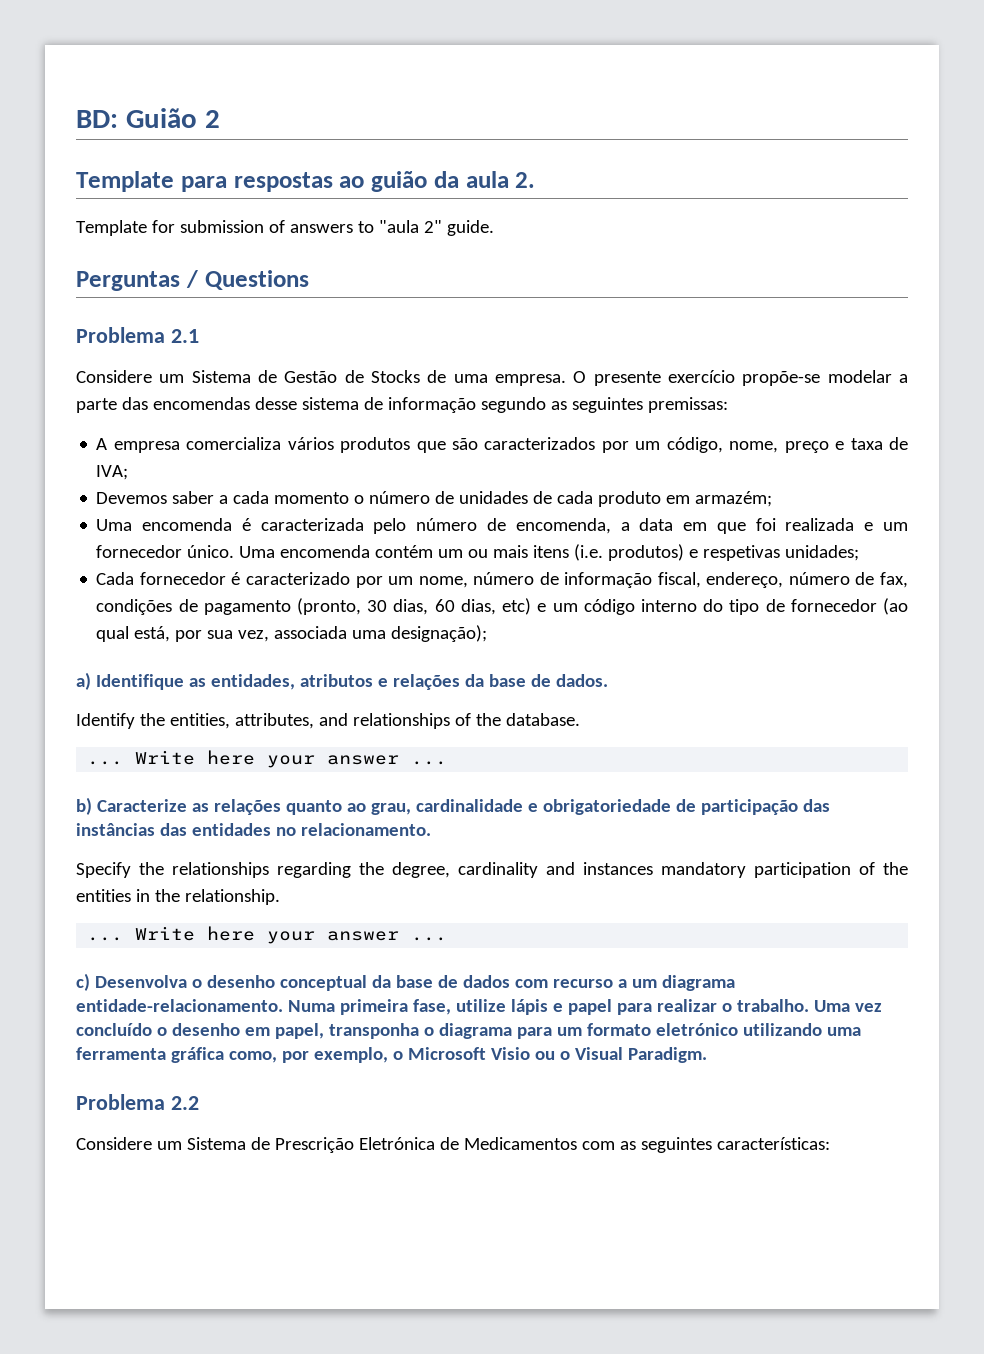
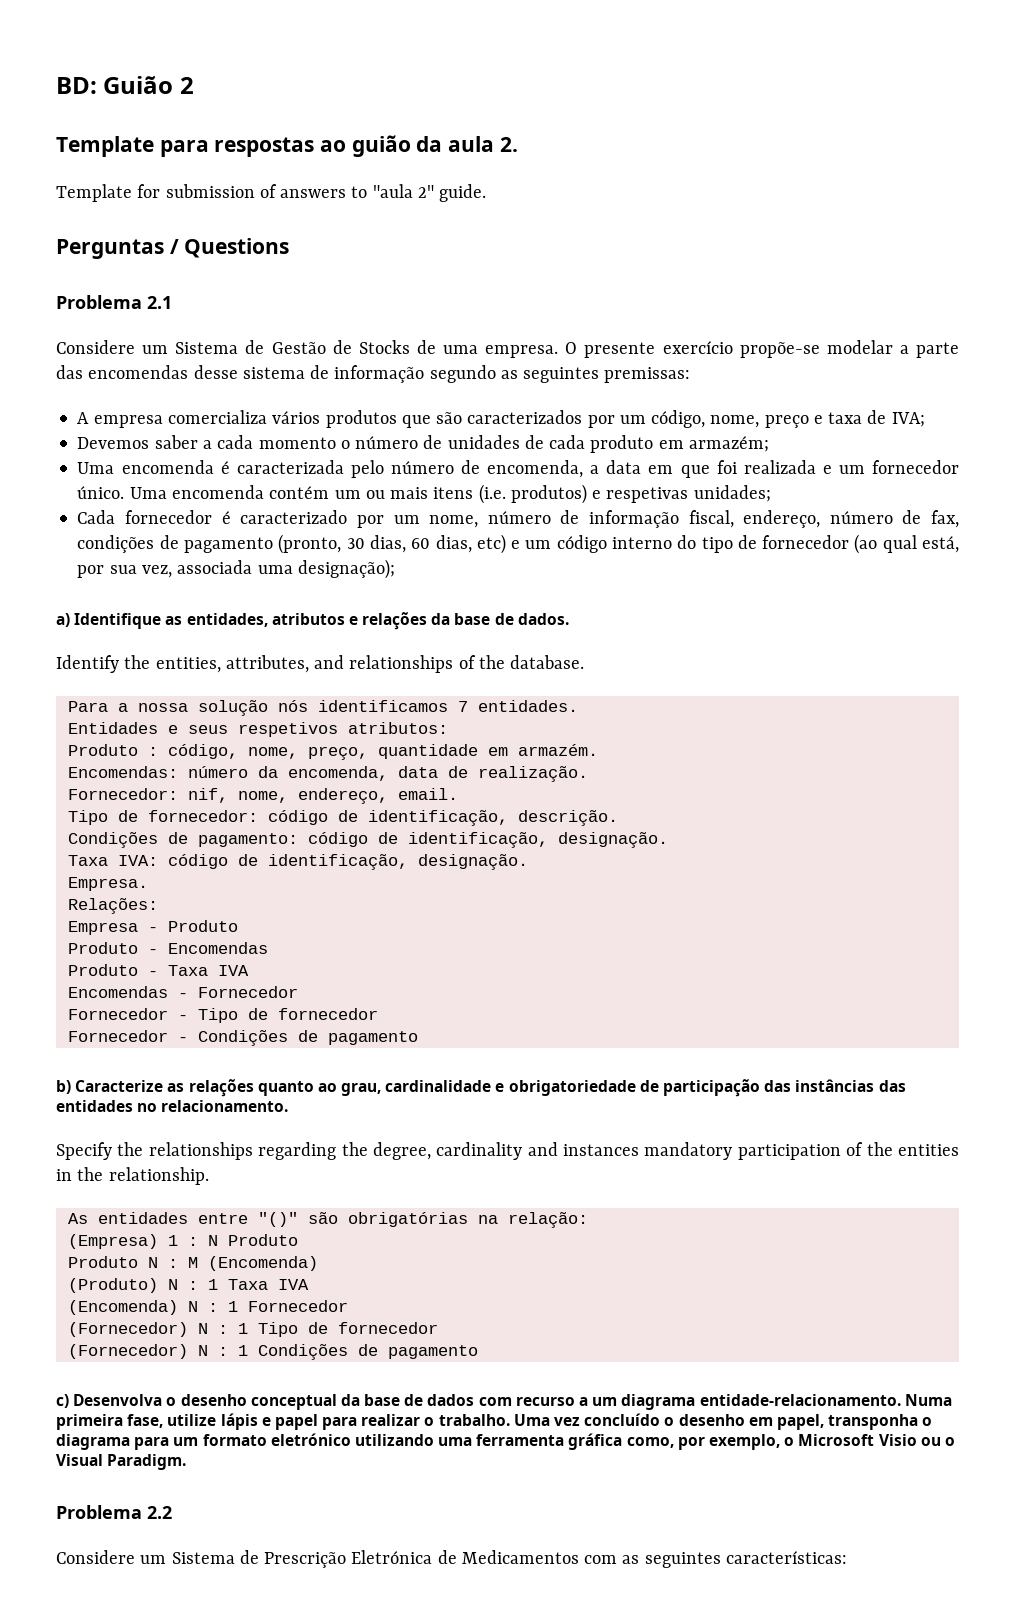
  Identify the entities, attributes, and relationships of the database.
- ... Write here your answer ...
+ Para a nossa solução nós identificamos 7 entidades.
+ Entidades e seus respetivos atributos:
+ Produto : código, nome, preço, quantidade em armazém.
+ Encomendas: número da encomenda, data de realização.
+ Fornecedor: nif, nome, endereço, email.
+ Tipo de fornecedor: código de identificação, descrição.
+ Condições de pagamento: código de identificação, designação.
+ Taxa IVA: código de identificação, designação.
+ Empresa.
+ Relações:
+ Empresa - Produto
+ Produto - Encomendas
+ Produto - Taxa IVA
+ Encomendas - Fornecedor
+ Fornecedor - Tipo de fornecedor
+ Fornecedor - Condições de pagamento
  Specify the relationships regarding the degree, cardinality and instances mandatory participation of the entities in the relationship.
- ... Write here your answer ...
+ As entidades entre "()" são obrigatórias na relação:
+ (Empresa) 1 : N Produto
+ Produto N : M (Encomenda)
+ (Produto) N : 1 Taxa IVA
+ (Encomenda) N : 1 Fornecedor
+ (Fornecedor) N : 1 Tipo de fornecedor
+ (Fornecedor) N : 1 Condições de pagamento

